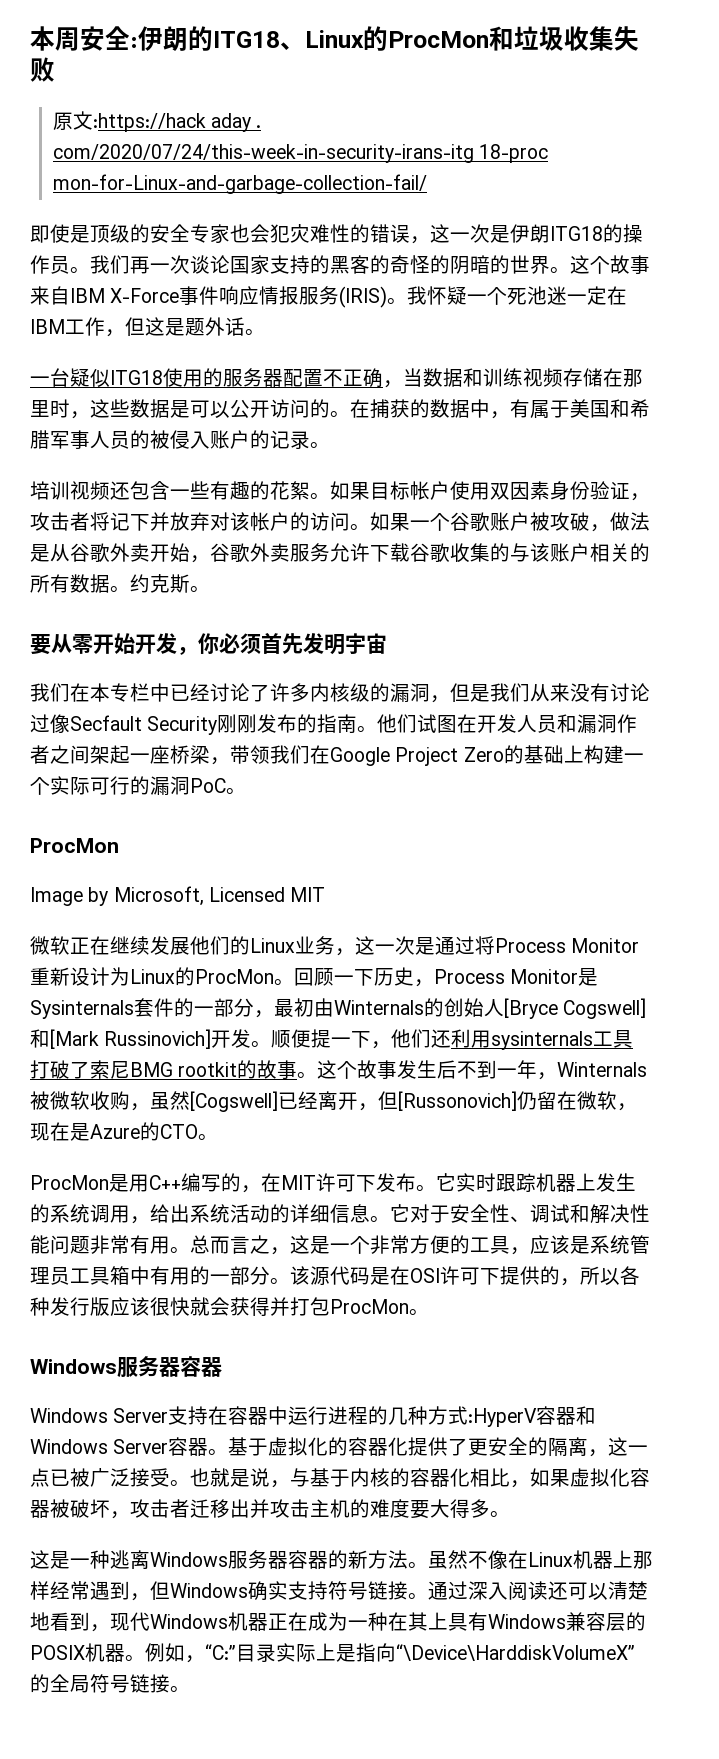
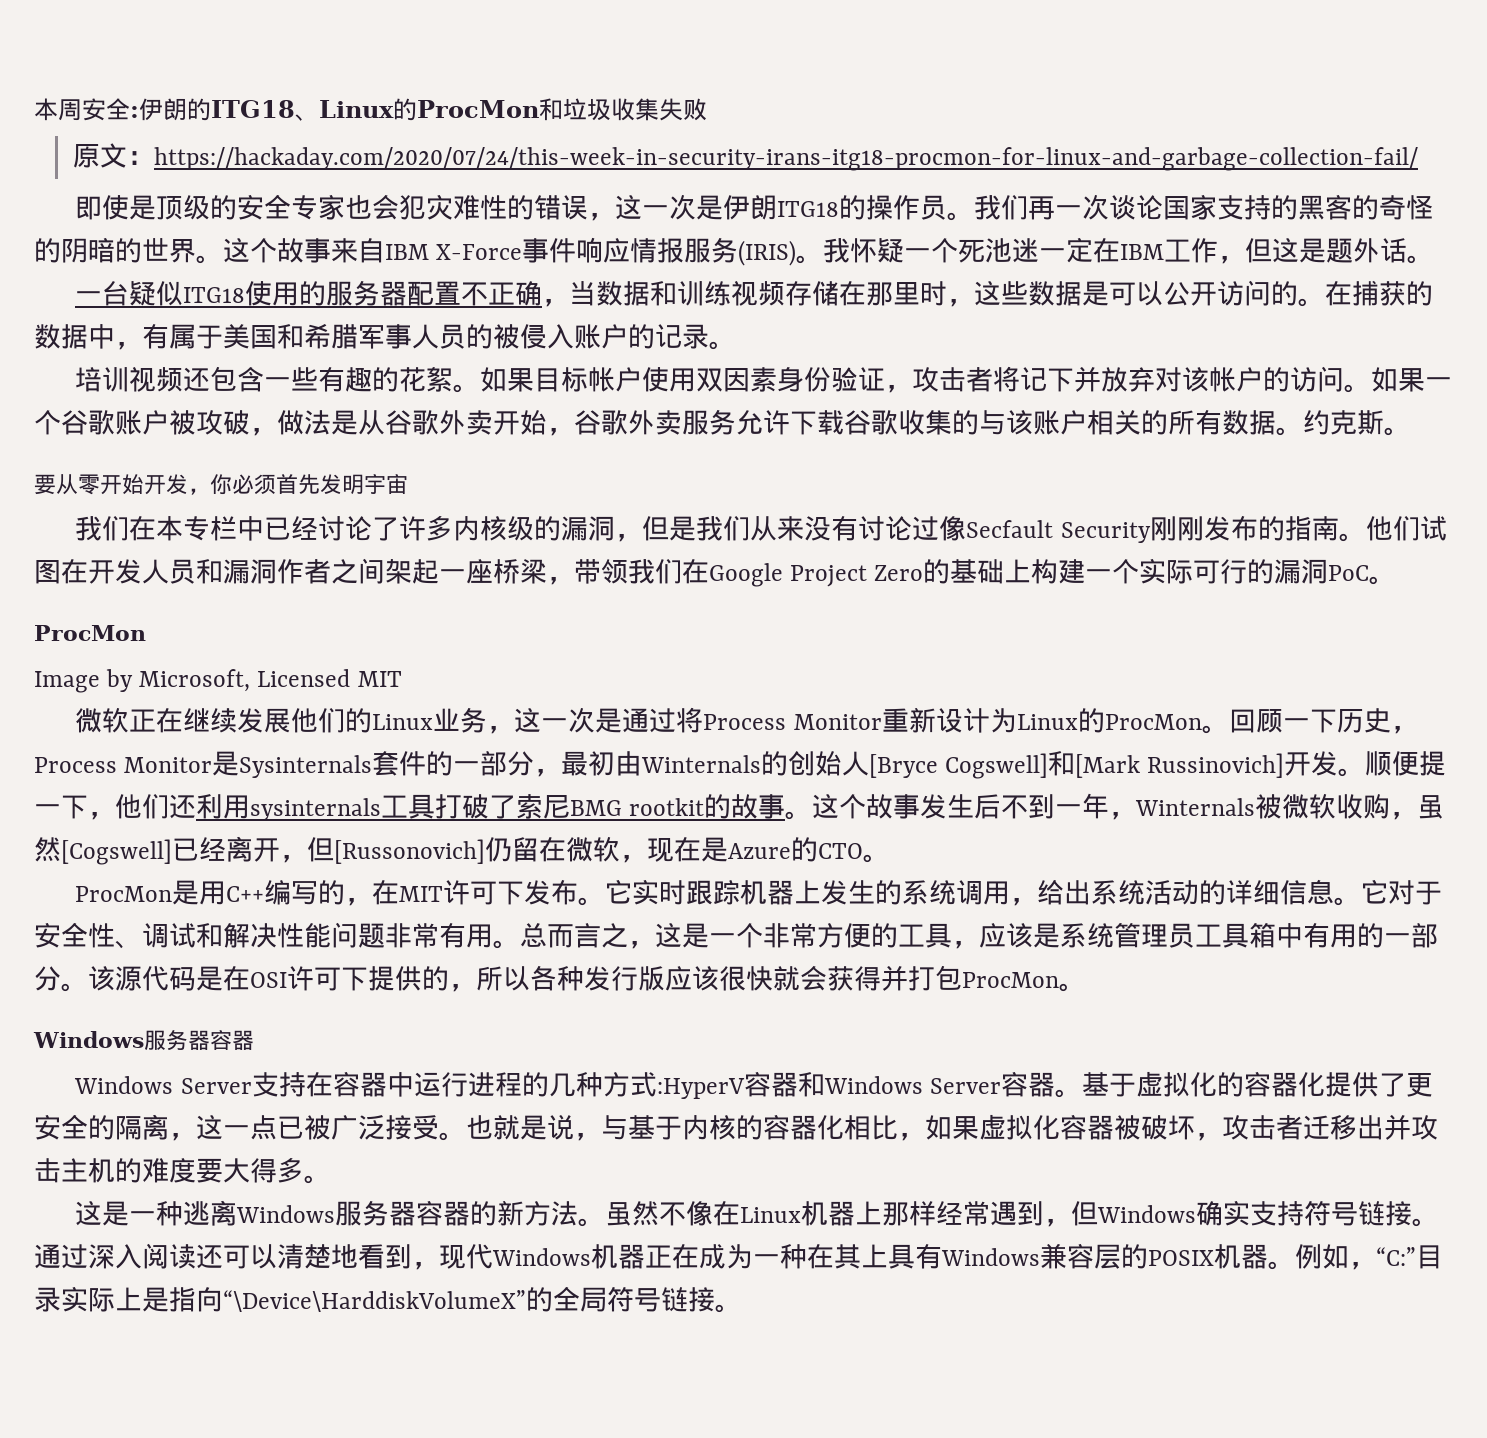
- 原文:https://hack aday . com/2020/07/24/this-week-in-security-irans-itg 18-proc mon-for-Linux-and-garbage-collection-fail/
+ 原文：https://hackaday.com/2020/07/24/this-week-in-security-irans-itg18-procmon-for-linux-and-garbage-collection-fail/

